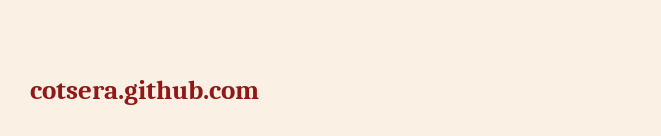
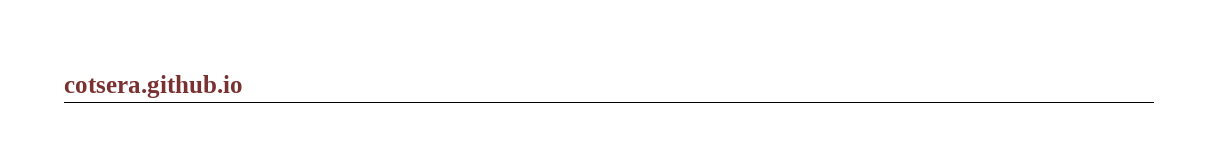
- cotsera.github.com
+ cotsera.github.io

